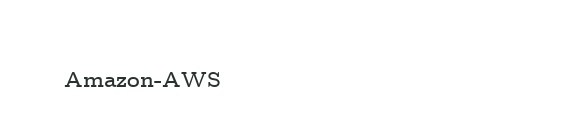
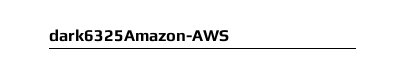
- Amazon-AWS
+ dark6325Amazon-AWS

